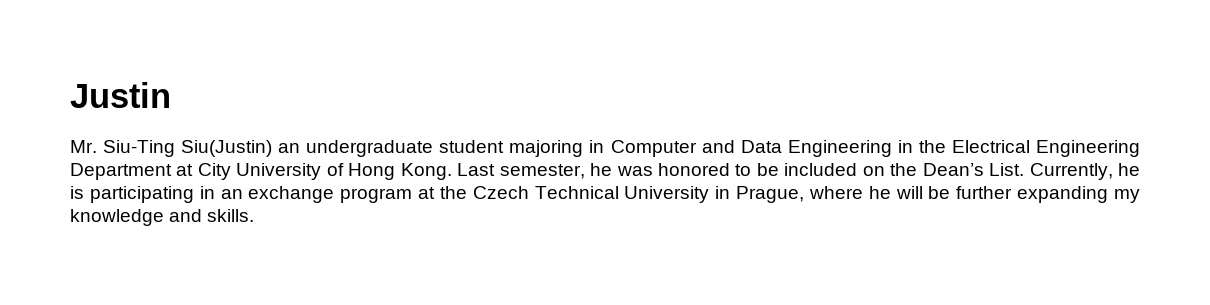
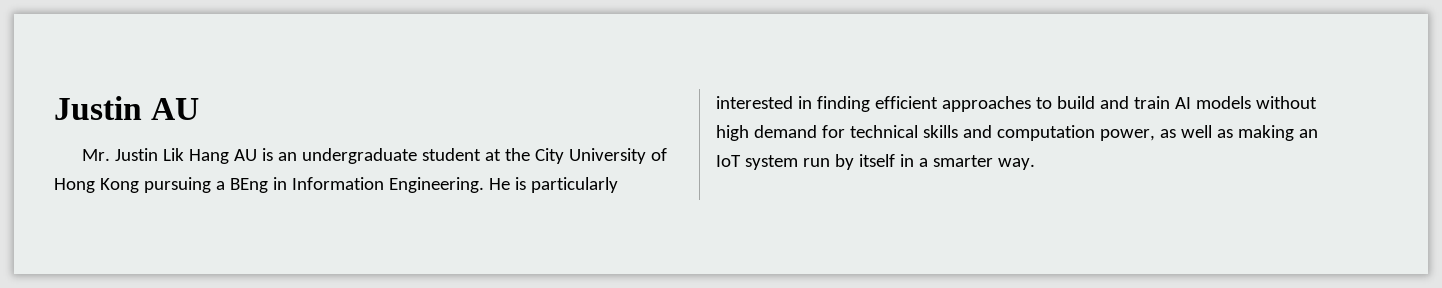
- Justin
+ Justin AU
- Mr. Siu-Ting Siu(Justin) an undergraduate student majoring in Computer and Data Engineering in the Electrical Engineering Department at City University of Hong Kong. Last semester, he was honored to be included on the Dean’s List. Currently, he is participating in an exchange program at the Czech Technical University in Prague, where he will be further expanding my knowledge and skills.
+ Mr. Justin Lik Hang AU is an undergraduate student at the City University of Hong Kong pursuing a BEng in Information Engineering. He is particularly interested in finding efficient approaches to build and train AI models without high demand for technical skills and computation power, as well as making an IoT system run by itself in a smarter way.

